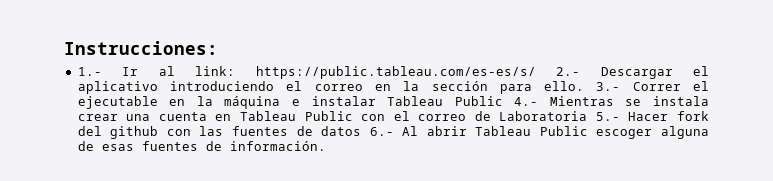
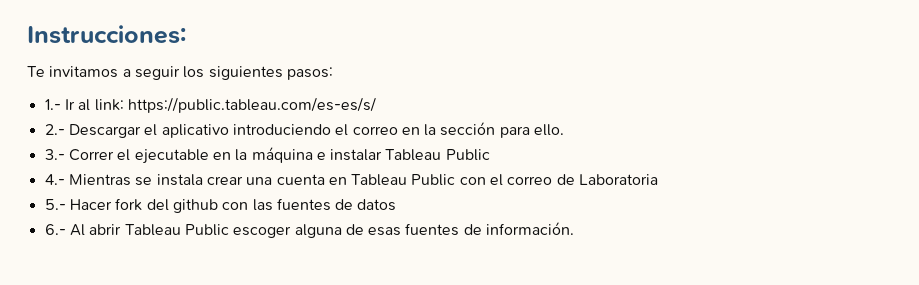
+ Te invitamos a seguir los siguientes pasos:
- https://public.tableau.com/es-es/s/ 2.- Descargar el aplicativo introduciendo el correo en la sección para ello. 3.- Correr el ejecutable en la máquina e instalar Tableau Public 4.- Mientras se instala crear una cuenta en Tableau Public con el correo de Laboratoria 5.- Hacer fork del github con las fuentes de datos 6.- Al abrir Tableau Public escoger alguna de esas fuentes de información.
+ https://public.tableau.com/es-es/s/
+ 2.- Descargar el aplicativo introduciendo el correo en la sección para ello.
+ 3.- Correr el ejecutable en la máquina e instalar Tableau Public
+ 4.- Mientras se instala crear una cuenta en Tableau Public con el correo de Laboratoria
+ 5.- Hacer fork del github con las fuentes de datos
+ 6.- Al abrir Tableau Public escoger alguna de esas fuentes de información.

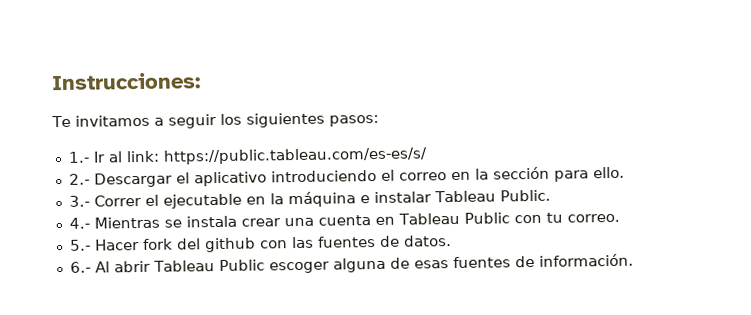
- 3.- Correr el ejecutable en la máquina e instalar Tableau Public
+ 3.- Correr el ejecutable en la máquina e instalar Tableau Public.
- 4.- Mientras se instala crear una cuenta en Tableau Public con el correo de Laboratoria
+ 4.- Mientras se instala crear una cuenta en Tableau Public con tu correo.
- 5.- Hacer fork del github con las fuentes de datos
+ 5.- Hacer fork del github con las fuentes de datos.

